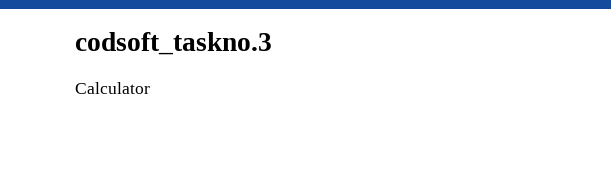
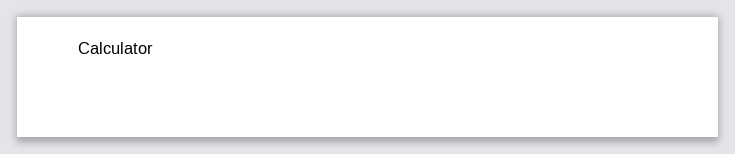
- codsoft_taskno.3

